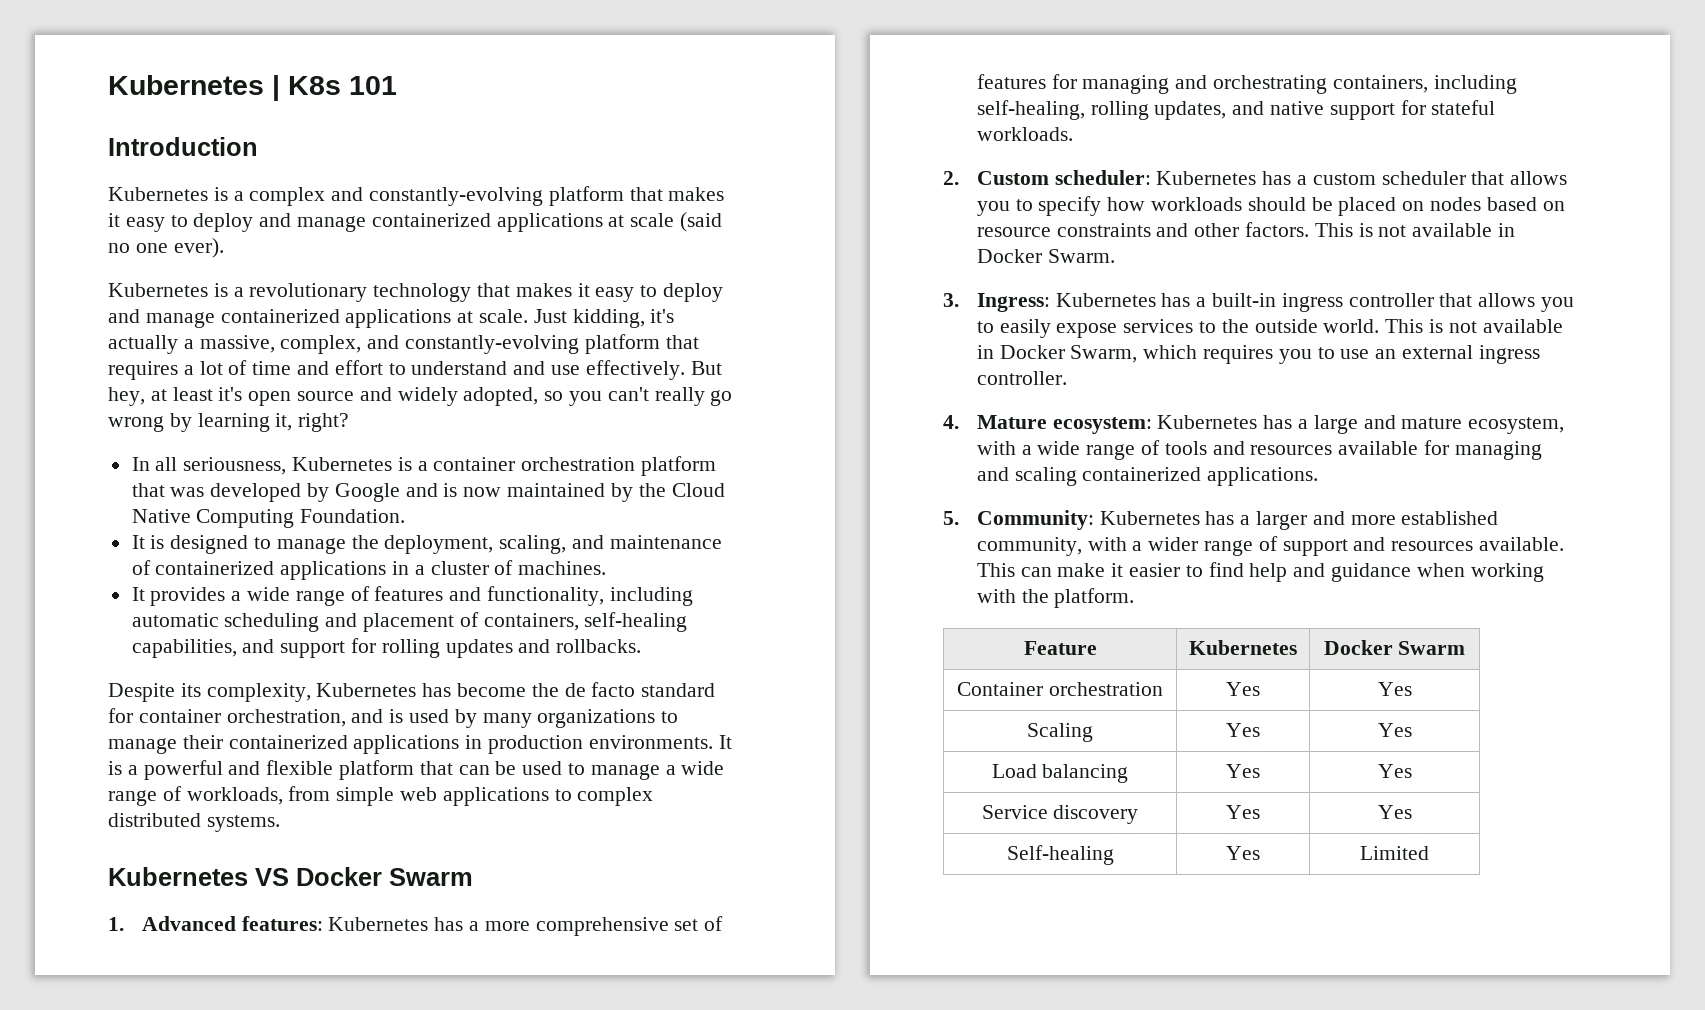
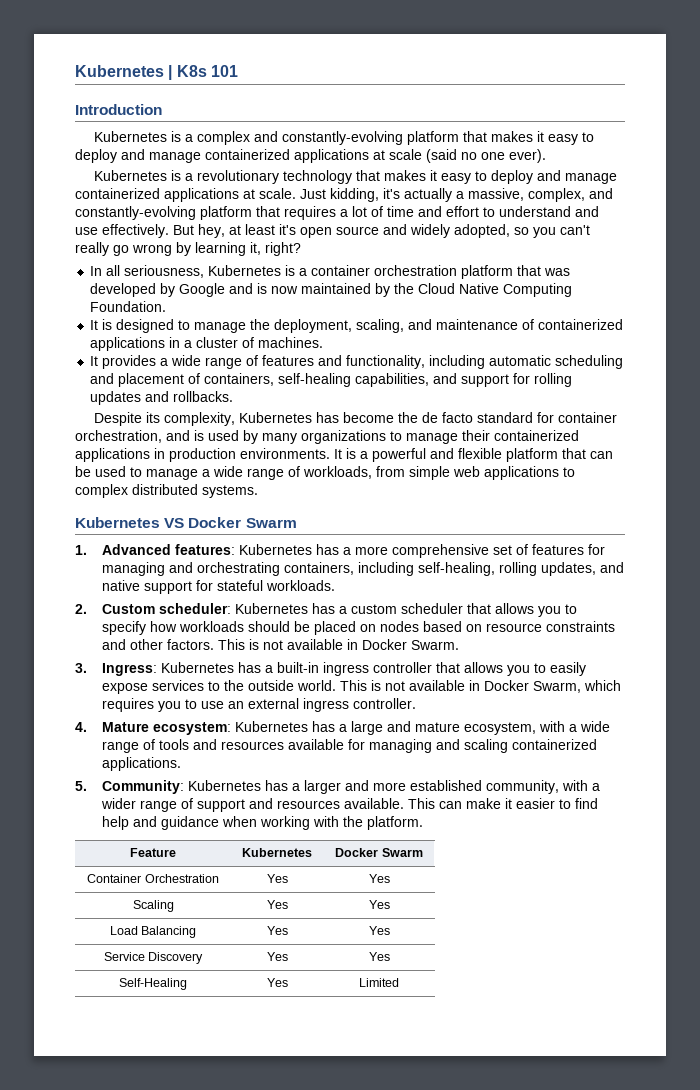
- Container orchestration | Yes | Yes
+ Container Orchestration | Yes | Yes
- Load balancing | Yes | Yes
+ Load Balancing | Yes | Yes
- Service discovery | Yes | Yes
- Self-healing | Yes | Limited
+ Service Discovery | Yes | Yes
+ Self-Healing | Yes | Limited

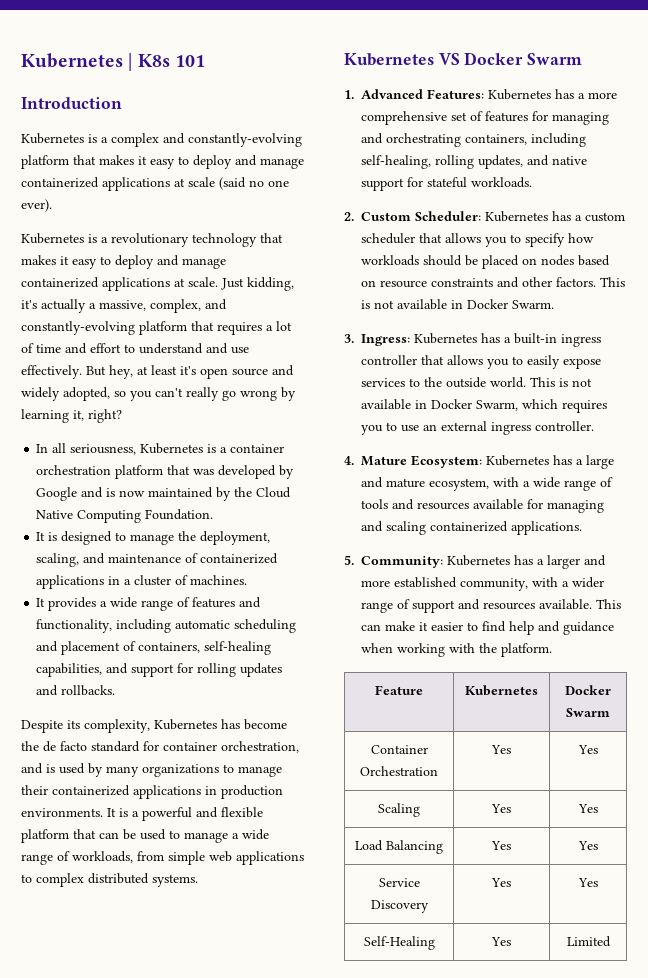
- 1. Advanced features: Kubernetes has a more comprehensive set of features for managing and orchestrating containers, including self-healing, rolling updates, and native support for stateful workloads.
+ 1. Advanced Features: Kubernetes has a more comprehensive set of features for managing and orchestrating containers, including self-healing, rolling updates, and native support for stateful workloads.
- 2. Custom scheduler: Kubernetes has a custom scheduler that allows you to specify how workloads should be placed on nodes based on resource constraints and other factors.
+ 2. Custom Scheduler: Kubernetes has a custom scheduler that allows you to specify how workloads should be placed on nodes based on resource constraints and other factors.
- 4. Mature ecosystem: Kubernetes has a large and mature ecosystem, with a wide range of tools and resources available for managing and scaling containerized applications.
+ 4. Mature Ecosystem: Kubernetes has a large and mature ecosystem, with a wide range of tools and resources available for managing and scaling containerized applications.

